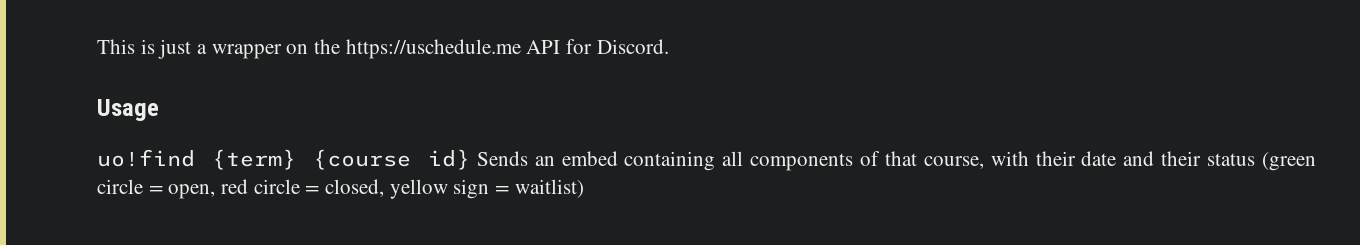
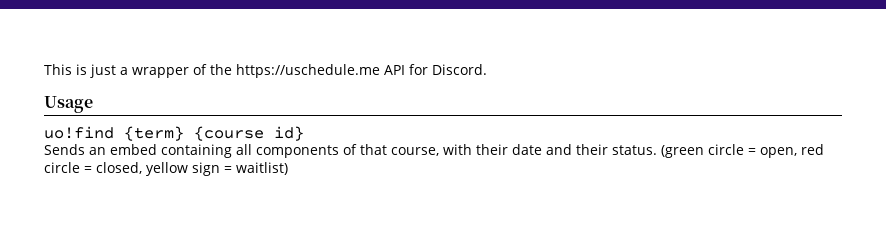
- This is just a wrapper on the https://uschedule.me API for Discord.
+ This is just a wrapper of the https://uschedule.me API for Discord.
- uo!find {term} {course id} Sends an embed containing all components of that course, with their date and their status (green circle = open, red circle = closed, yellow sign = waitlist)
+ uo!find {term} {course id}
+ Sends an embed containing all components of that course, with their date and their status. (green circle = open, red circle = closed, yellow sign = waitlist)

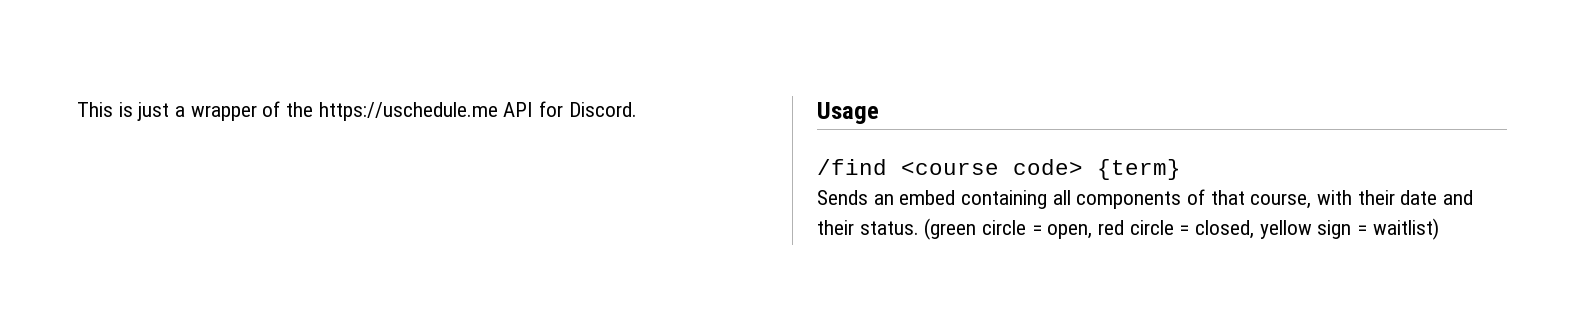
- uo!find {term} {course id}
+ /find <course code> {term}

